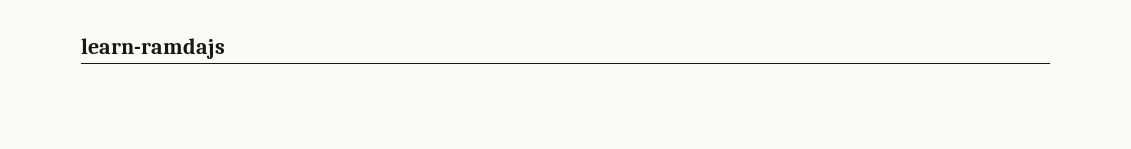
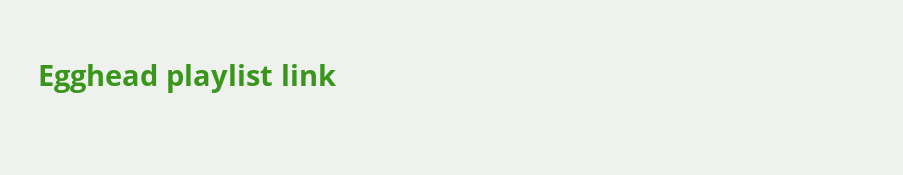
- learn-ramdajs
+ Egghead playlist link

